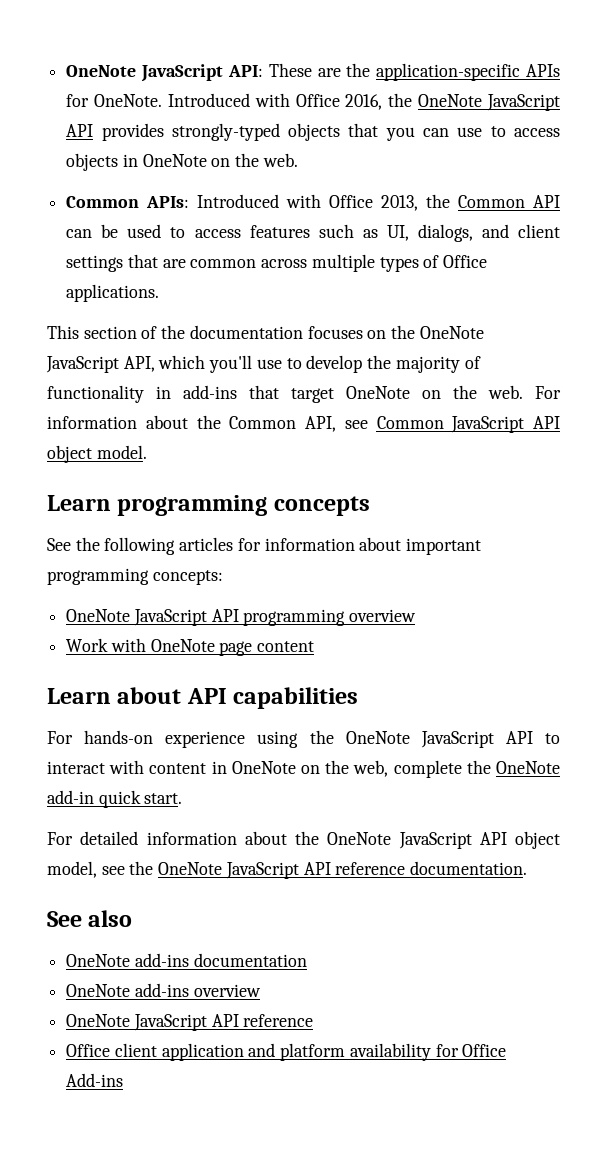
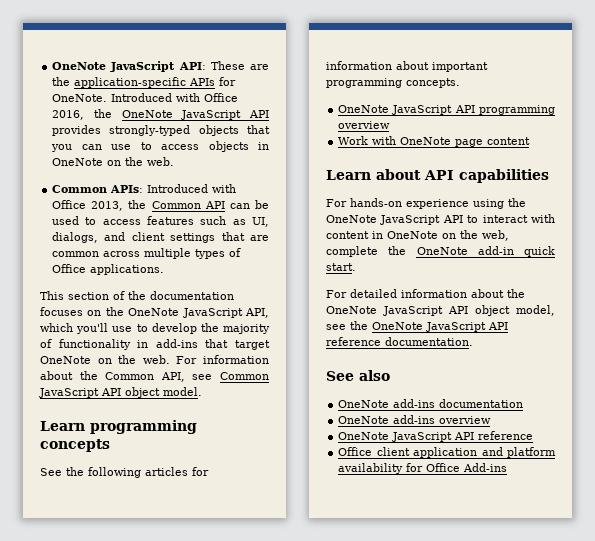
- See the following articles for information about important programming concepts:
+ See the following articles for information about important programming concepts.

